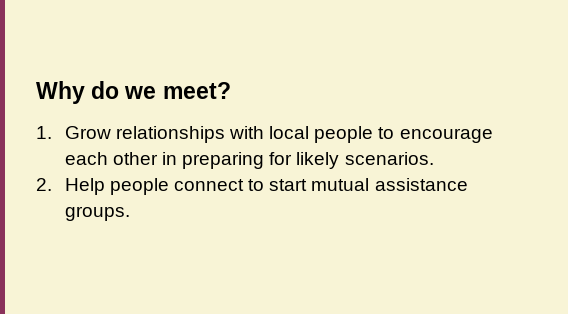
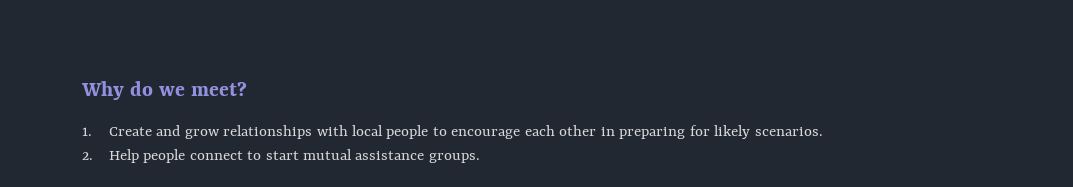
- 1. Grow relationships with local people to encourage each other in preparing for likely scenarios.
+ 1. Create and grow relationships with local people to encourage each other in preparing for likely scenarios.

